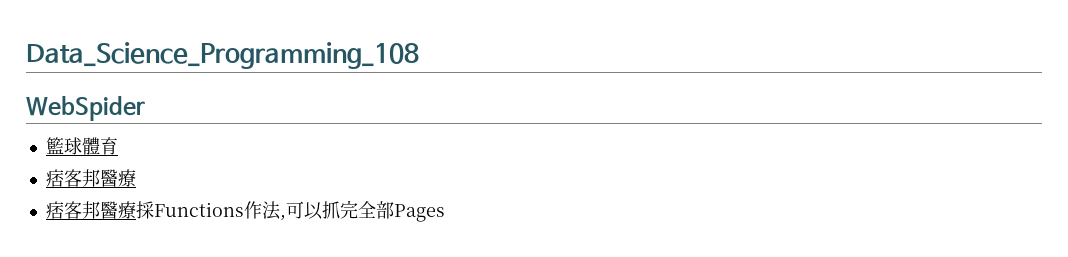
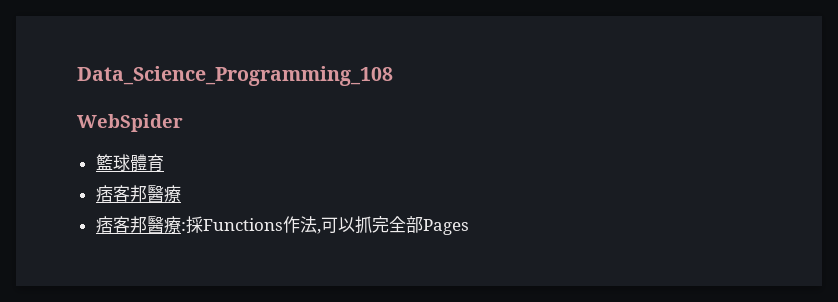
- 痞客邦醫療採Functions作法,可以抓完全部Pages
+ 痞客邦醫療:採Functions作法,可以抓完全部Pages

